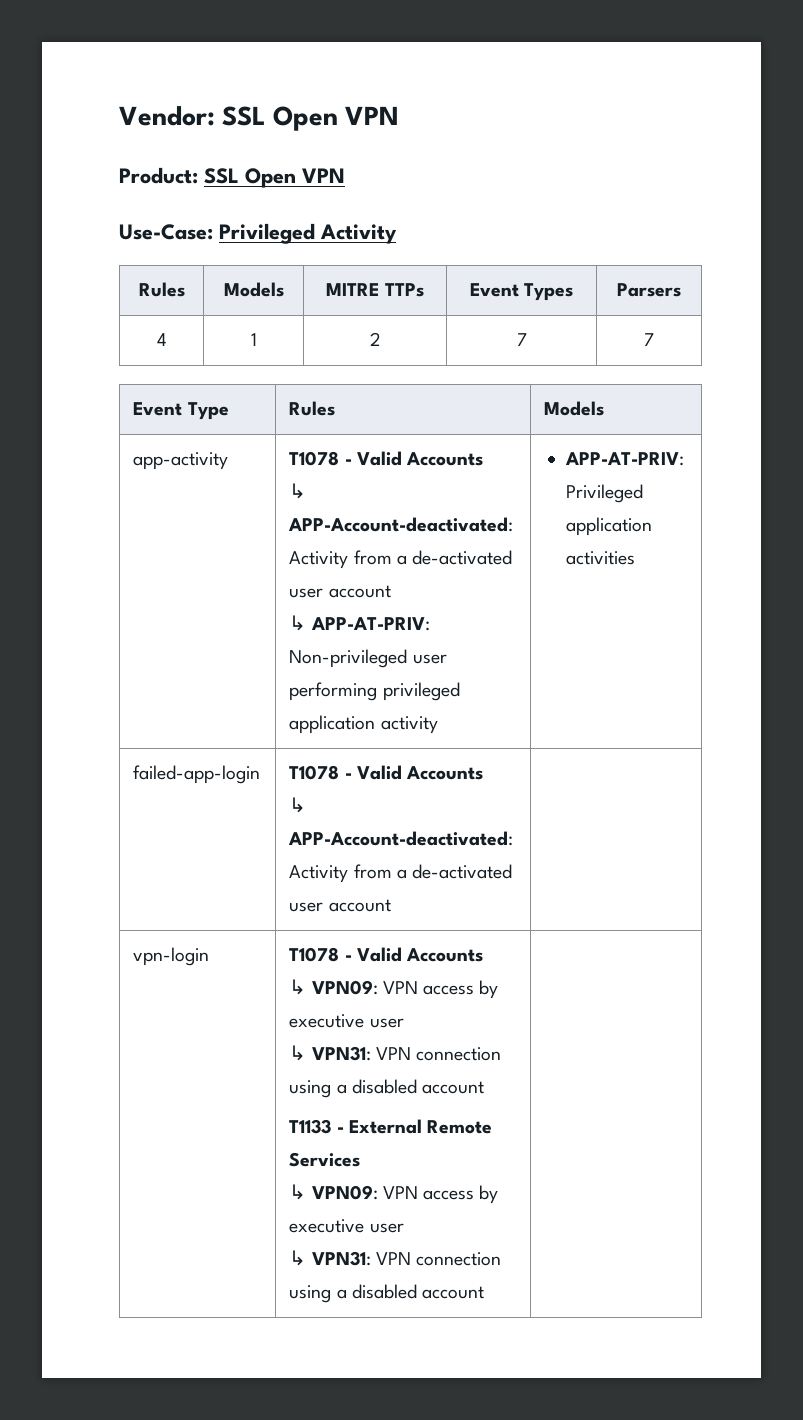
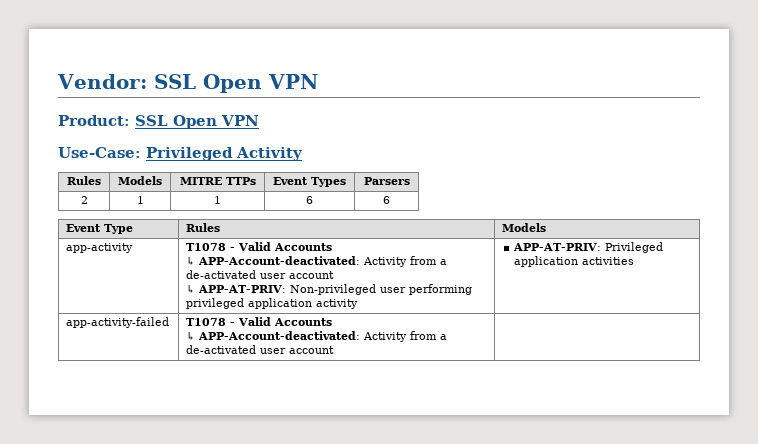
- 4 | 1 | 2 | 7 | 7
+ 2 | 1 | 1 | 6 | 6
- failed-app-login | T1078 - Valid Accounts
+ app-activity-failed | T1078 - Valid Accounts
- vpn-login | T1078 - Valid Accounts
- ↳ VPN09: VPN access by executive user
- ↳ VPN31: VPN connection using a disabled account
- T1133 - External Remote Services
- ↳ VPN09: VPN access by executive user
- ↳ VPN31: VPN connection using a disabled account |

